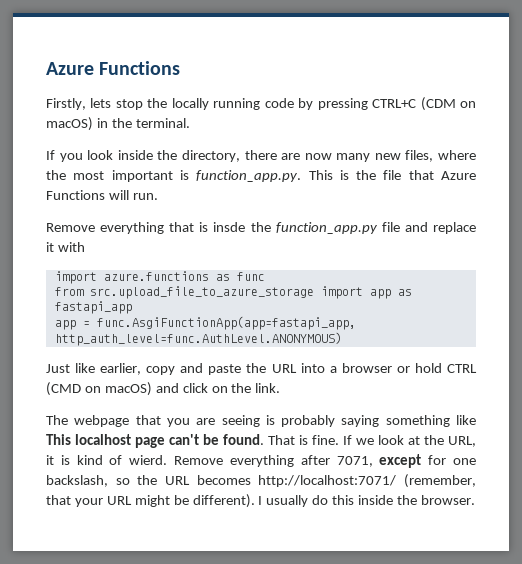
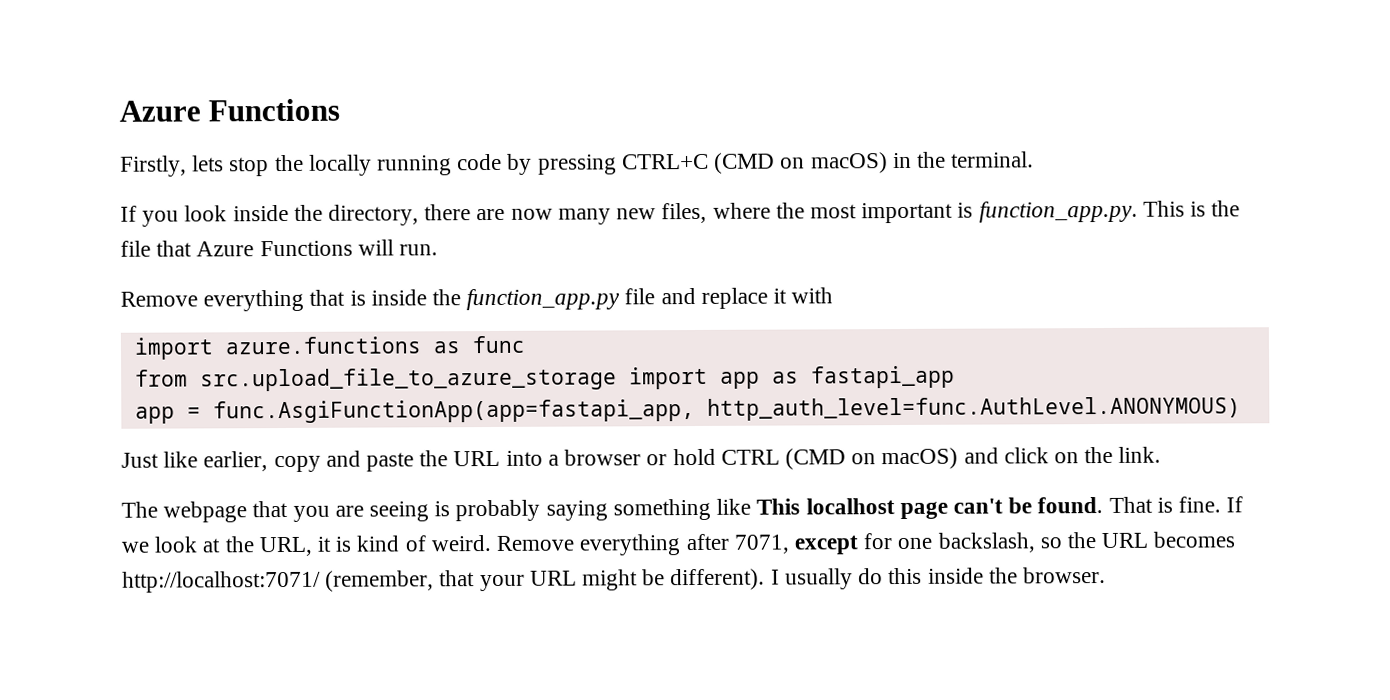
- Firstly, lets stop the locally running code by pressing CTRL+C (CDM on macOS) in the terminal.
+ Firstly, lets stop the locally running code by pressing CTRL+C (CMD on macOS) in the terminal.
- Remove everything that is insde the function_app.py file and replace it with
+ Remove everything that is inside the function_app.py file and replace it with
- If we look at the URL, it is kind of wierd.
+ If we look at the URL, it is kind of weird.

